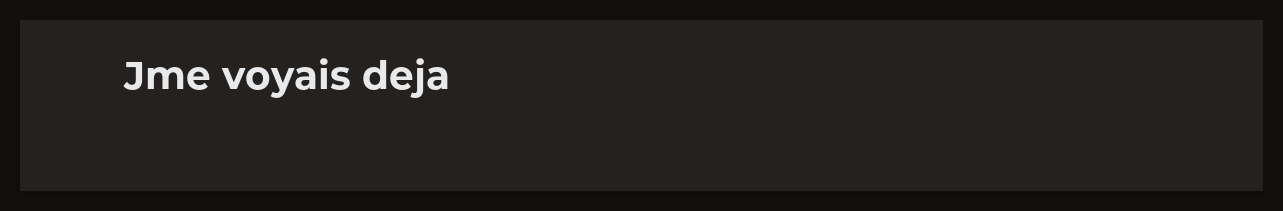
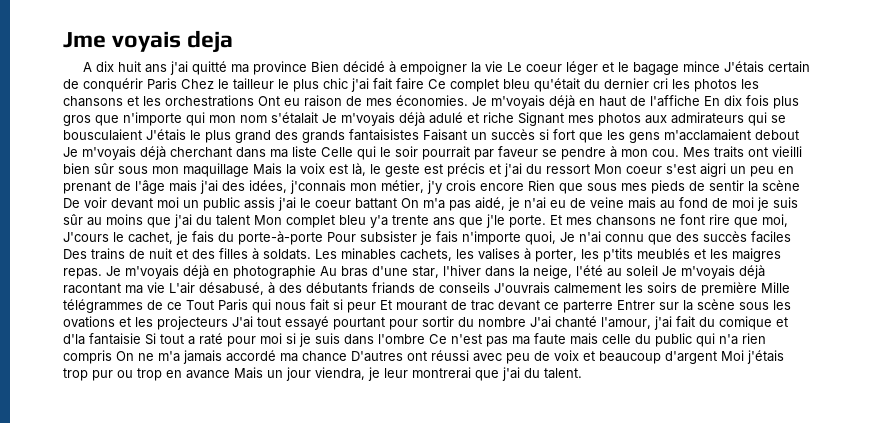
+ A dix huit ans j'ai quitté ma province Bien décidé à empoigner la vie Le coeur léger et le bagage mince J'étais certain de conquérir Paris Chez le tailleur le plus chic j'ai fait faire Ce complet bleu qu'était du dernier cri les photos les chansons et les orchestrations Ont eu raison de mes économies. Je m'voyais déjà en haut de l'affiche En dix fois plus gros que n'importe qui mon nom s'étalait Je m'voyais déjà adulé et riche Signant mes photos aux admirateurs qui se bousculaient J'étais le plus grand des grands fantaisistes Faisant un succès si fort que les gens m'acclamaient debout Je m'voyais déjà cherchant dans ma liste Celle qui le soir pourrait par faveur se pendre à mon cou. Mes traits ont vieilli bien sûr sous mon maquillage Mais la voix est là, le geste est précis et j'ai du ressort Mon coeur s'est aigri un peu en prenant de l'âge mais j'ai des idées, j'connais mon métier, j'y crois encore Rien que sous mes pieds de sentir la scène De voir devant moi un public assis j'ai le coeur battant On m'a pas aidé, je n'ai eu de veine mais au fond de moi je suis sûr au moins que j'ai du talent Mon complet bleu y'a trente ans que j'le porte. Et mes chansons ne font rire que moi, J'cours le cachet, je fais du porte-à-porte Pour subsister je fais n'importe quoi, Je n'ai connu que des succès faciles Des trains de nuit et des filles à soldats. Les minables cachets, les valises à porter, les p'tits meublés et les maigres repas. Je m'voyais déjà en photographie Au bras d'une star, l'hiver dans la neige, l'été au soleil Je m'voyais déjà racontant ma vie L'air désabusé, à des débutants friands de conseils J'ouvrais calmement les soirs de première Mille télégrammes de ce Tout Paris qui nous fait si peur Et mourant de trac devant ce parterre Entrer sur la scène sous les ovations et les projecteurs J'ai tout essayé pourtant pour sortir du nombre J'ai chanté l'amour, j'ai fait du comique et d'la fantaisie Si tout a raté pour moi si je suis dans l'ombre Ce n'est pas ma faute mais celle du public qui n'a rien compris On ne m'a jamais accordé ma chance D'autres ont réussi avec peu de voix et beaucoup d'argent Moi j'étais trop pur ou trop en avance Mais un jour viendra, je leur montrerai que j'ai du talent.

